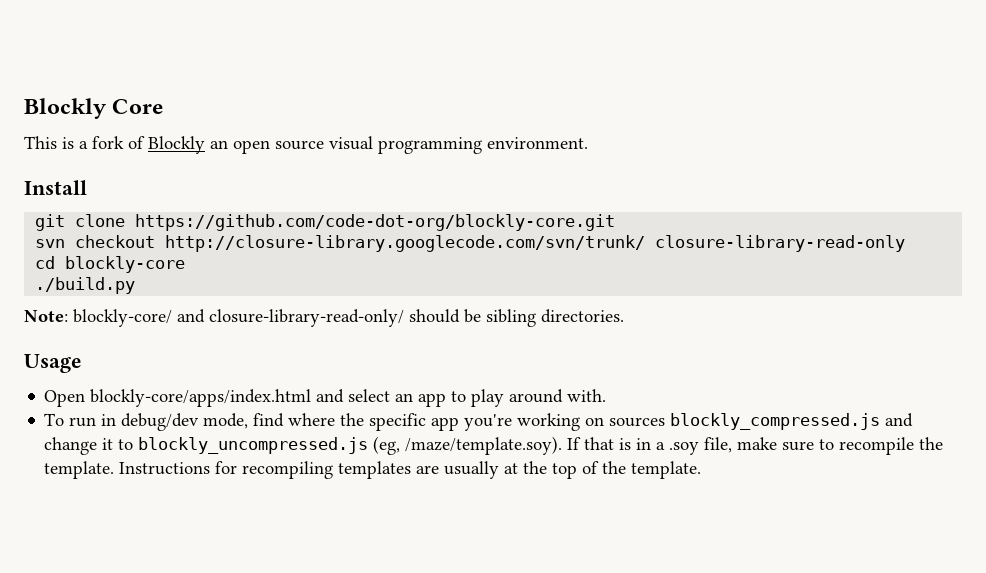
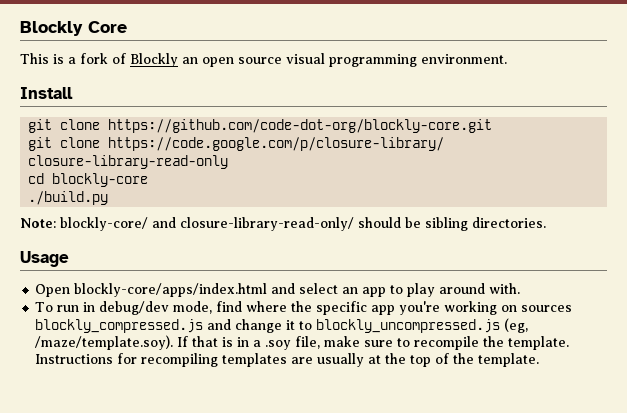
- svn checkout http://closure-library.googlecode.com/svn/trunk/ closure-library-read-only
+ git clone https://code.google.com/p/closure-library/ closure-library-read-only

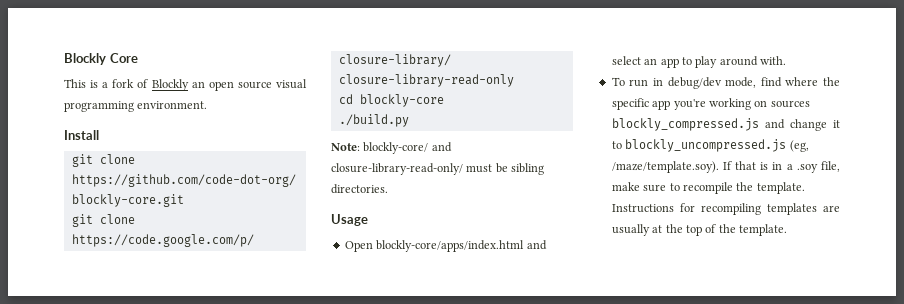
- Note: blockly-core/ and closure-library-read-only/ should be sibling directories.
+ Note: blockly-core/ and closure-library-read-only/ must be sibling directories.

